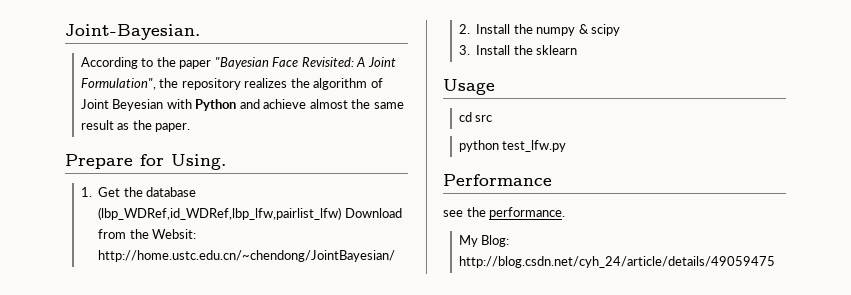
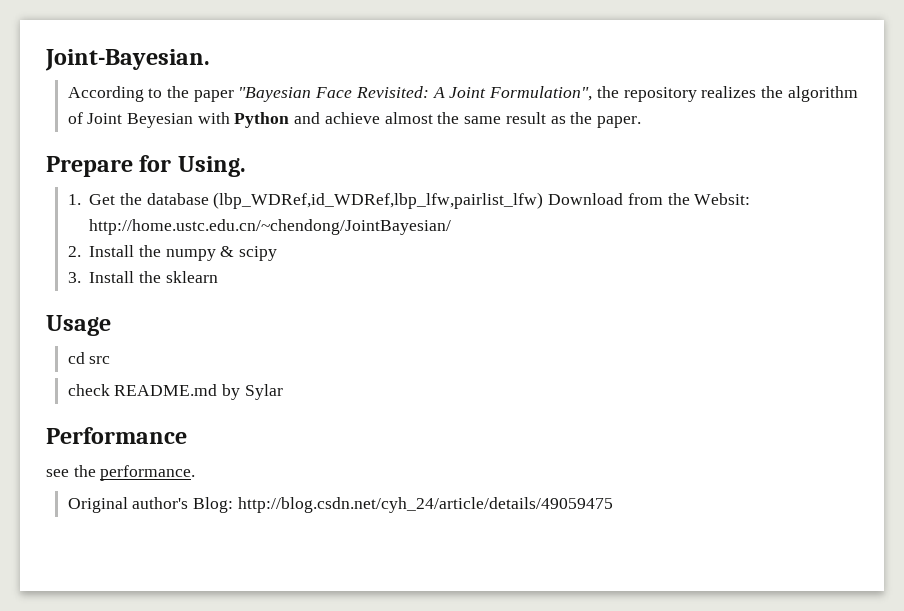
- python test_lfw.py
+ check README.md by Sylar
- My Blog: http://blog.csdn.net/cyh_24/article/details/49059475
+ Original author's Blog: http://blog.csdn.net/cyh_24/article/details/49059475

